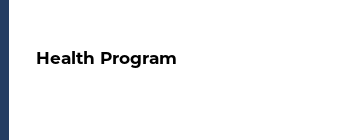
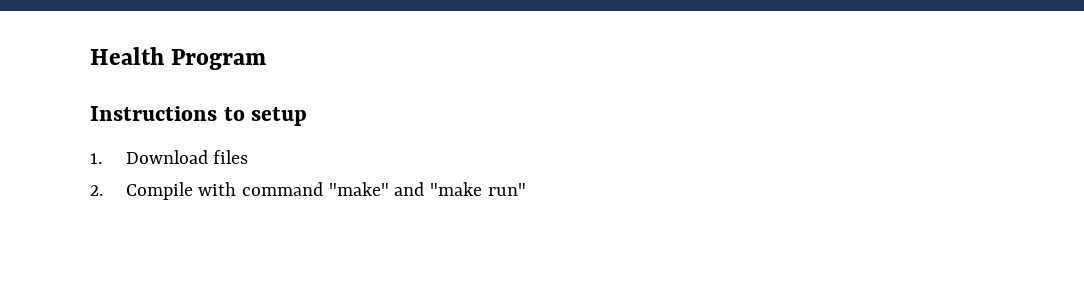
+ Instructions to setup
+ 1. Download files
+ 2. Compile with command "make" and "make run"

